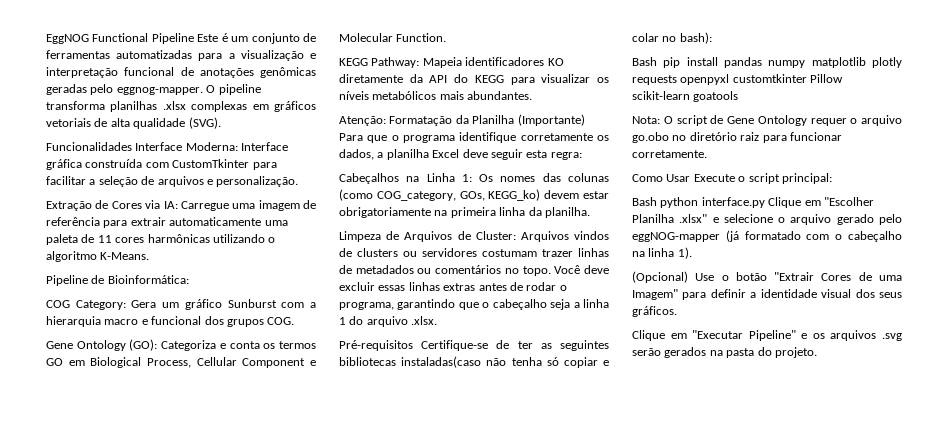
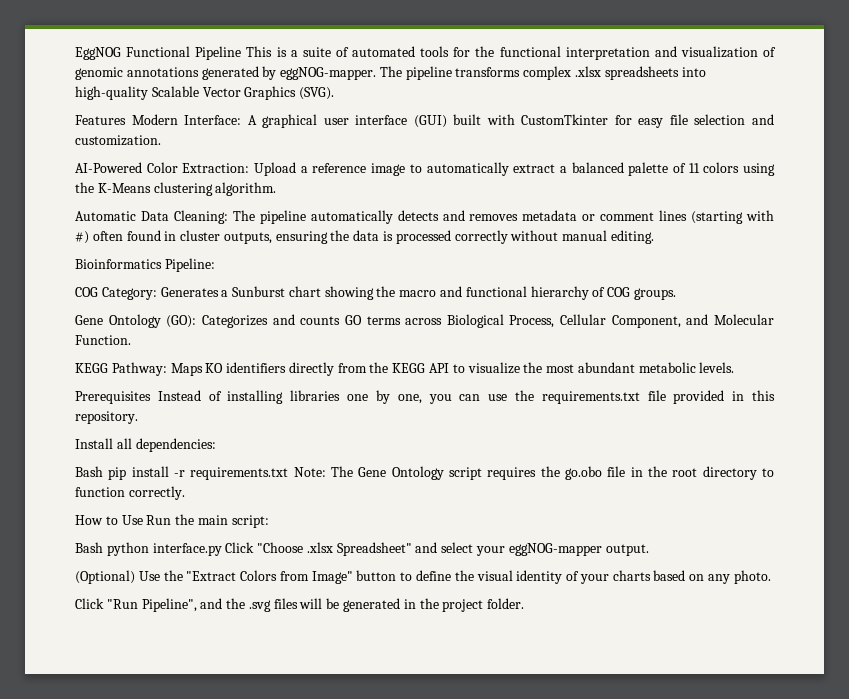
- EggNOG Functional Pipeline Este é um conjunto de ferramentas automatizadas para a visualização e interpretação funcional de anotações genômicas geradas pelo eggnog-mapper. O pipeline transforma planilhas .xlsx complexas em gráficos vetoriais de alta qualidade (SVG).
- Funcionalidades Interface Moderna: Interface gráfica construída com CustomTkinter para facilitar a seleção de arquivos e personalização.
- Extração de Cores via IA: Carregue uma imagem de referência para extrair automaticamente uma paleta de 11 cores harmônicas utilizando o algoritmo K-Means.
- Pipeline de Bioinformática:
- COG Category: Gera um gráfico Sunburst com a hierarquia macro e funcional dos grupos COG.
- Gene Ontology (GO): Categoriza e conta os termos GO em Biological Process, Cellular Component e Molecular Function.
+ EggNOG Functional Pipeline This is a suite of automated tools for the functional interpretation and visualization of genomic annotations generated by eggNOG-mapper. The pipeline transforms complex .xlsx spreadsheets into high-quality Scalable Vector Graphics (SVG).
+ Features Modern Interface: A graphical user interface (GUI) built with CustomTkinter for easy file selection and customization.
+ AI-Powered Color Extraction: Upload a reference image to automatically extract a balanced palette of 11 colors using the K-Means clustering algorithm.
+ Automatic Data Cleaning: The pipeline automatically detects and removes metadata or comment lines (starting with #) often found in cluster outputs, ensuring the data is processed correctly without manual editing.
+ Bioinformatics Pipeline:
+ COG Category: Generates a Sunburst chart showing the macro and functional hierarchy of COG groups.
+ Gene Ontology (GO): Categorizes and counts GO terms across Biological Process, Cellular Component, and Molecular Function.
- KEGG Pathway: Mapeia identificadores KO diretamente da API do KEGG para visualizar os níveis metabólicos mais abundantes.
- Atenção: Formatação da Planilha (Importante) Para que o programa identifique corretamente os dados, a planilha Excel deve seguir esta regra:
- Cabeçalhos na Linha 1: Os nomes das colunas (como COG_category, GOs, KEGG_ko) devem estar obrigatoriamente na primeira linha da planilha.
- Limpeza de Arquivos de Cluster: Arquivos vindos de clusters ou servidores costumam trazer linhas de metadados ou comentários no topo. Você deve excluir essas linhas extras antes de rodar o programa, garantindo que o cabeçalho seja a linha 1 do arquivo .xlsx.
- Pré-requisitos Certifique-se de ter as seguintes bibliotecas instaladas(caso não tenha só copiar e colar no bash):
- Bash pip install pandas numpy matplotlib plotly requests openpyxl customtkinter Pillow scikit-learn goatools
- Nota: O script de Gene Ontology requer o arquivo go.obo no diretório raiz para funcionar corretamente.
- Como Usar Execute o script principal:
- Bash python interface.py Clique em "Escolher Planilha .xlsx" e selecione o arquivo gerado pelo eggNOG-mapper (já formatado com o cabeçalho na linha 1).
- (Opcional) Use o botão "Extrair Cores de uma Imagem" para definir a identidade visual dos seus gráficos.
- Clique em "Executar Pipeline" e os arquivos .svg serão gerados na pasta do projeto.
+ KEGG Pathway: Maps KO identifiers directly from the KEGG API to visualize the most abundant metabolic levels.
+ Prerequisites Instead of installing libraries one by one, you can use the requirements.txt file provided in this repository.
+ Install all dependencies:
+ Bash pip install -r requirements.txt Note: The Gene Ontology script requires the go.obo file in the root directory to function correctly.
+ How to Use Run the main script:
+ Bash python interface.py Click "Choose .xlsx Spreadsheet" and select your eggNOG-mapper output.
+ (Optional) Use the "Extract Colors from Image" button to define the visual identity of your charts based on any photo.
+ Click "Run Pipeline", and the .svg files will be generated in the project folder.

